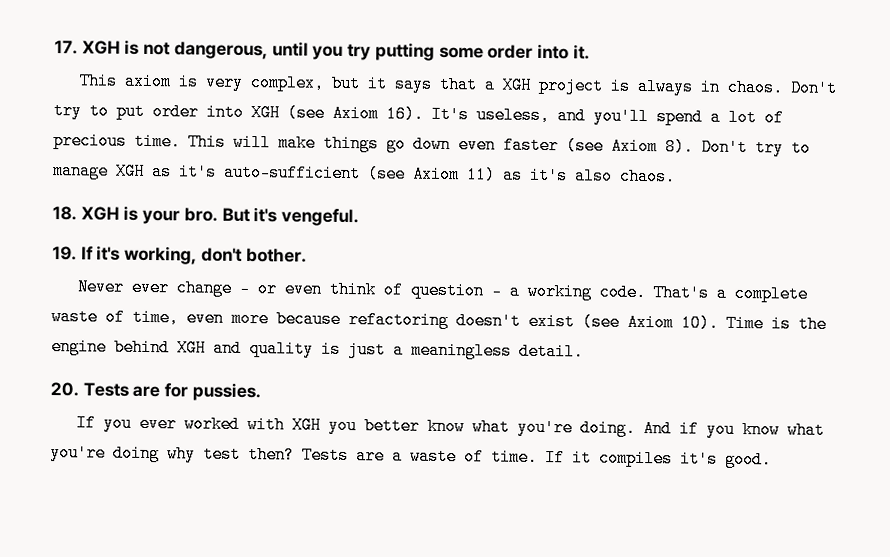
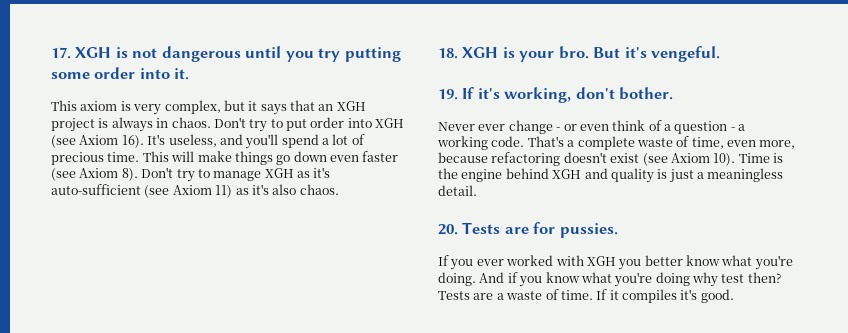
- 17. XGH is not dangerous, until you try putting some order into it.
+ 17. XGH is not dangerous until you try putting some order into it.
- This axiom is very complex, but it says that a XGH project is always in chaos.
+ This axiom is very complex, but it says that an XGH project is always in chaos.
- Never ever change - or even think of question - a working code.
+ Never ever change - or even think of a question - a working code.
- That's a complete waste of time, even more because refactoring doesn't exist (see Axiom 10).
+ That's a complete waste of time, even more, because refactoring doesn't exist (see Axiom 10).

